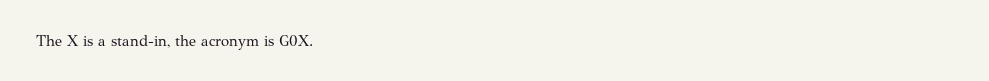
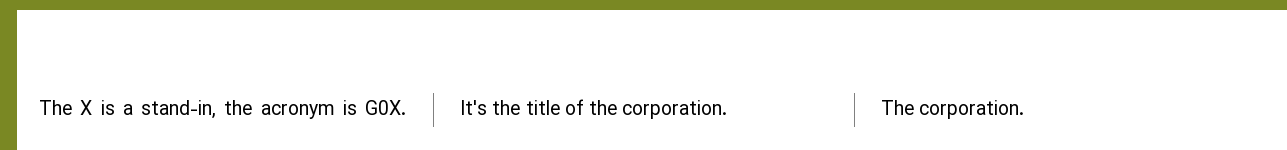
- The X is a stand-in, the acronym is G0X.
+ The X is a stand-in, the acronym is G0X. It's the title of the corporation.
+ The corporation.

